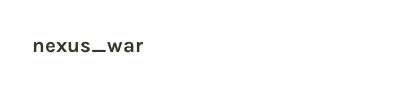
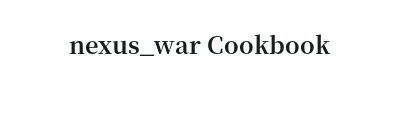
- nexus_war
+ nexus_war Cookbook

